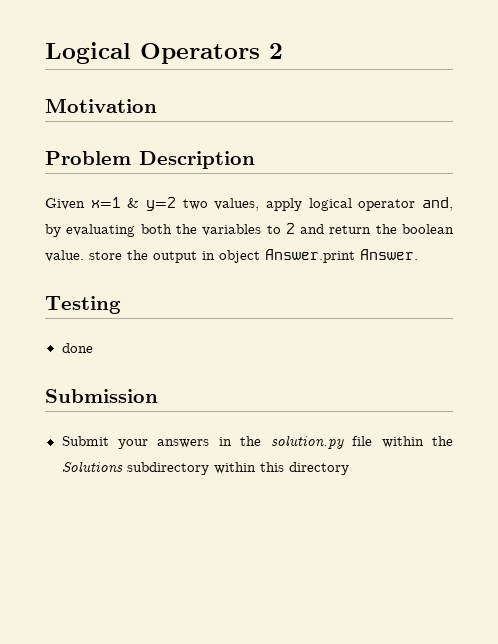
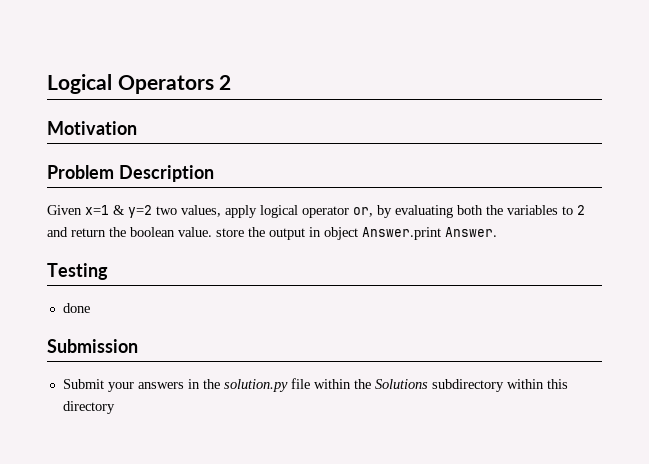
- Given x=1 & y=2 two values, apply logical operator and, by evaluating both the variables to 2 and return the boolean value. store the output in object Answer.print Answer.
+ Given x=1 & y=2 two values, apply logical operator or, by evaluating both the variables to 2 and return the boolean value. store the output in object Answer.print Answer.

